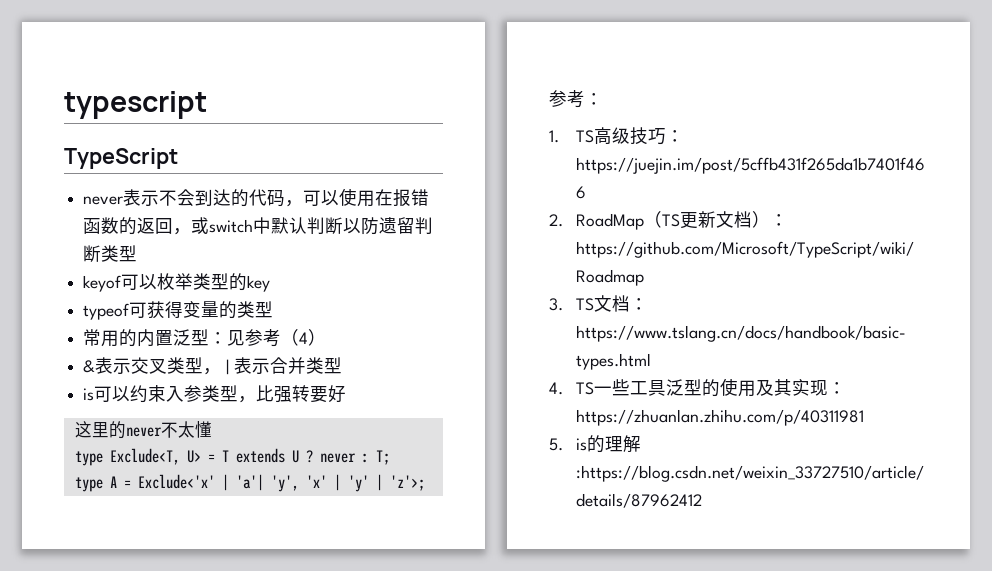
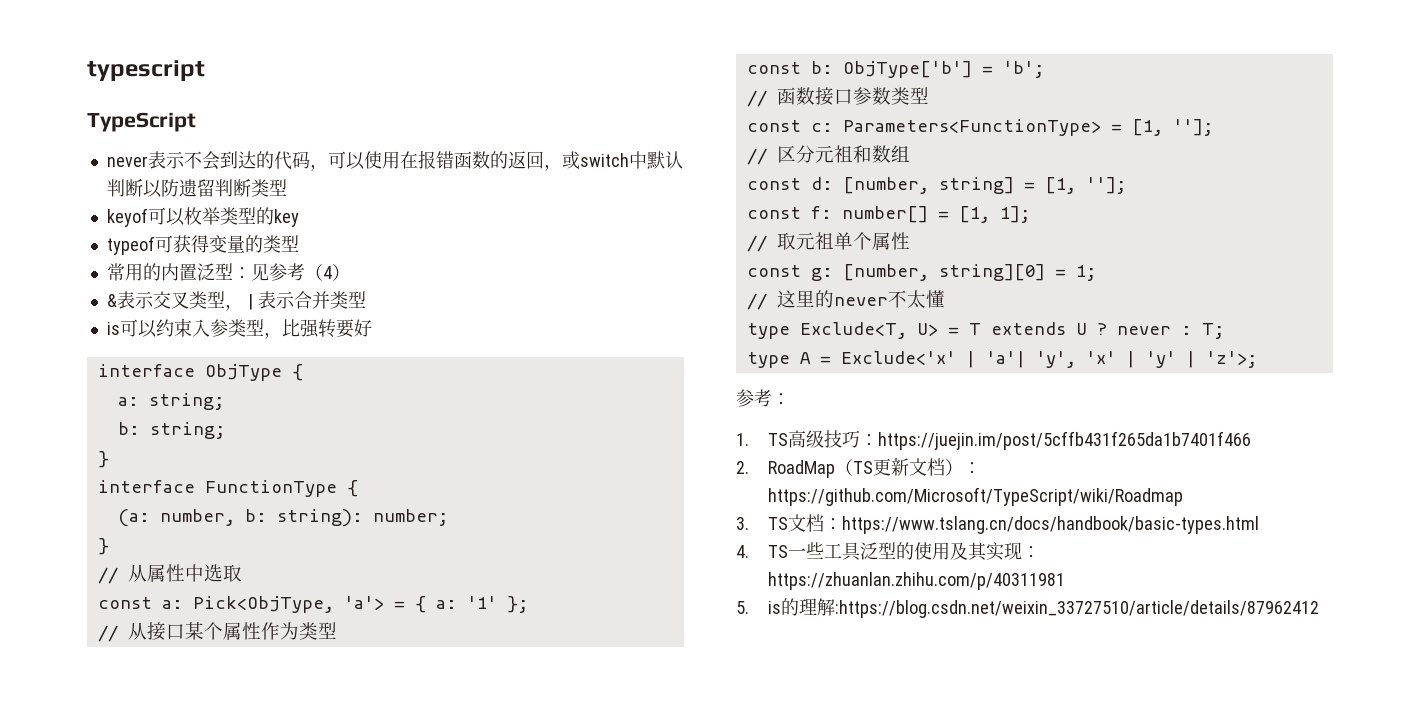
- 这里的never不太懂
+ interface ObjType {
+ a: string;
+ b: string;
+ }
+ interface FunctionType {
+ (a: number, b: string): number;
+ }
+ // 从属性中选取
+ const a: Pick<ObjType, 'a'> = { a: '1' };
+ // 从接口某个属性作为类型
+ const b: ObjType['b'] = 'b';
+ // 函数接口参数类型
+ const c: Parameters<FunctionType> = [1, ''];
+ // 区分元祖和数组
+ const d: [number, string] = [1, ''];
+ const f: number[] = [1, 1];
+ // 取元祖单个属性
+ const g: [number, string][0] = 1;
+ // 这里的never不太懂

